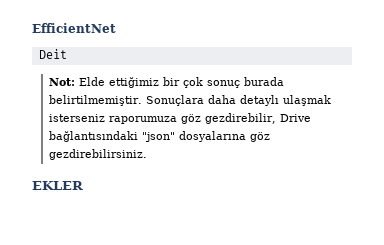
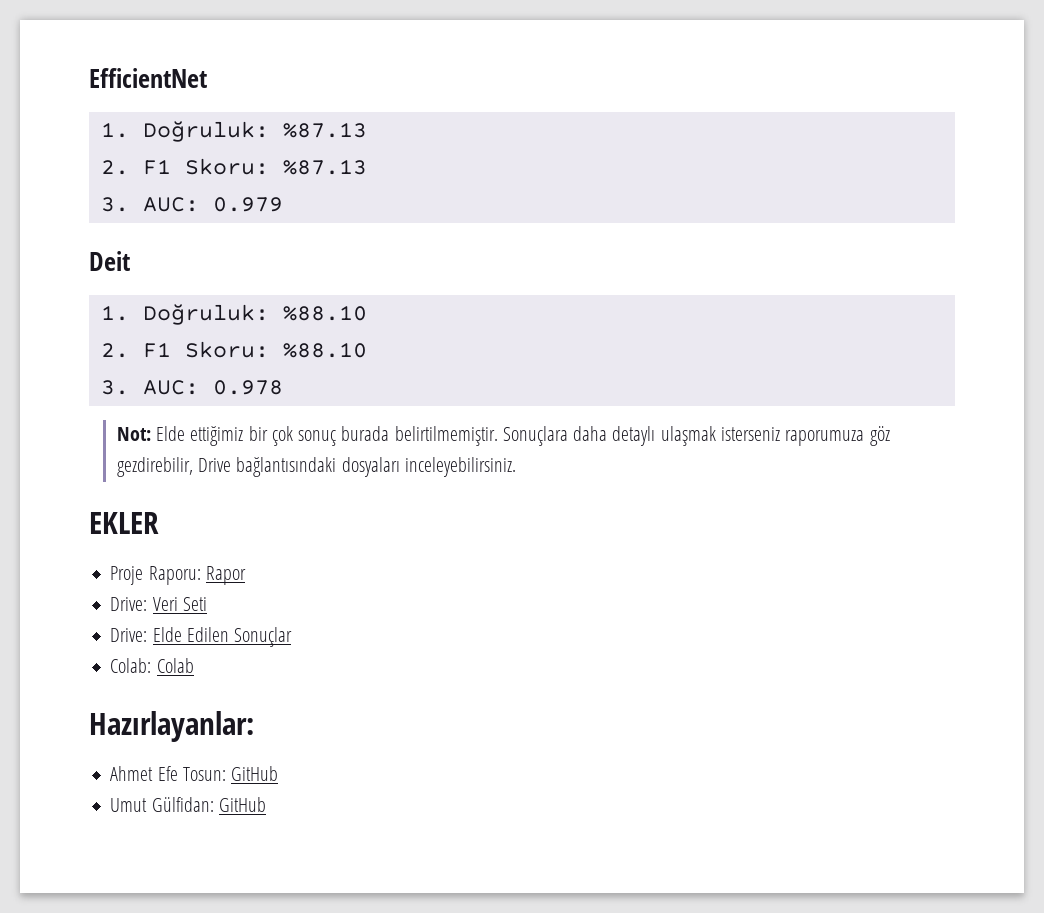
+ 1. Doğruluk: %87.13
+ 2. F1 Skoru: %87.13
+ 3. AUC: 0.979
  Deit
+ 1. Doğruluk: %88.10
+ 2. F1 Skoru: %88.10
+ 3. AUC: 0.978
- Sonuçlara daha detaylı ulaşmak isterseniz raporumuza göz gezdirebilir, Drive bağlantısındaki "json" dosyalarına göz gezdirebilirsiniz.
+ Sonuçlara daha detaylı ulaşmak isterseniz raporumuza göz gezdirebilir, Drive bağlantısındaki dosyaları inceleyebilirsiniz.
  EKLER
+ Proje Raporu: Rapor
+ Drive: Veri Seti
+ Drive: Elde Edilen Sonuçlar
+ Colab: Colab
+ Hazırlayanlar:
+ Ahmet Efe Tosun: GitHub
+ Umut Gülfidan: GitHub

